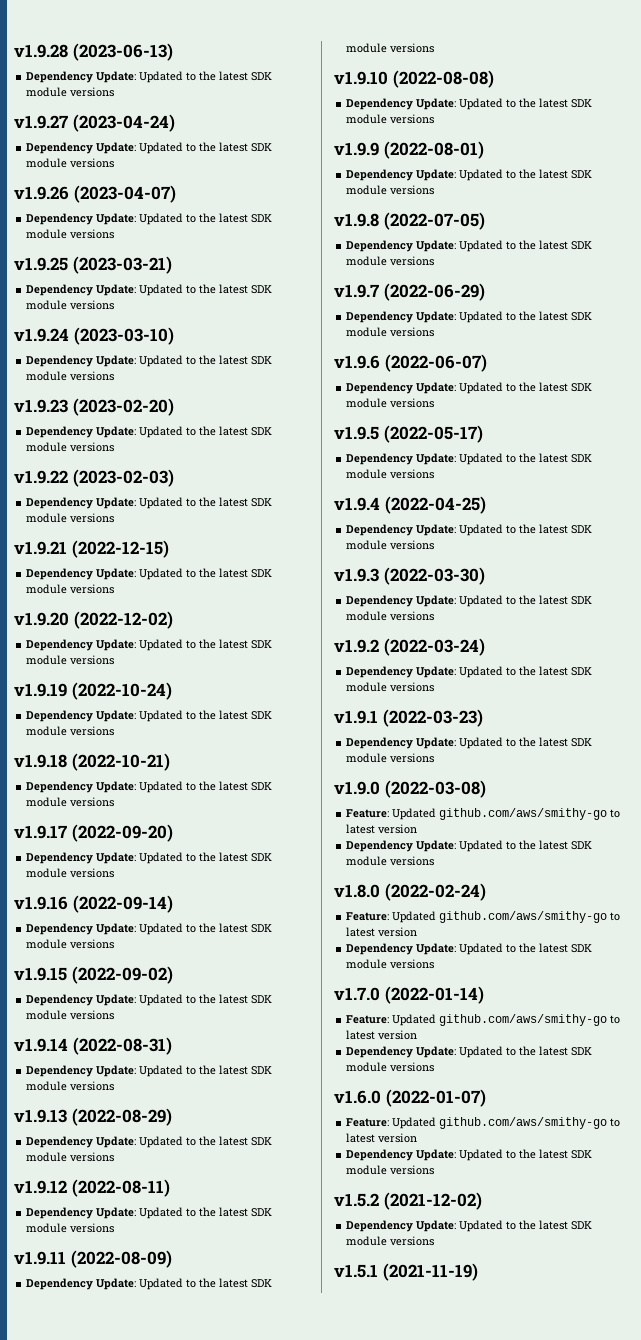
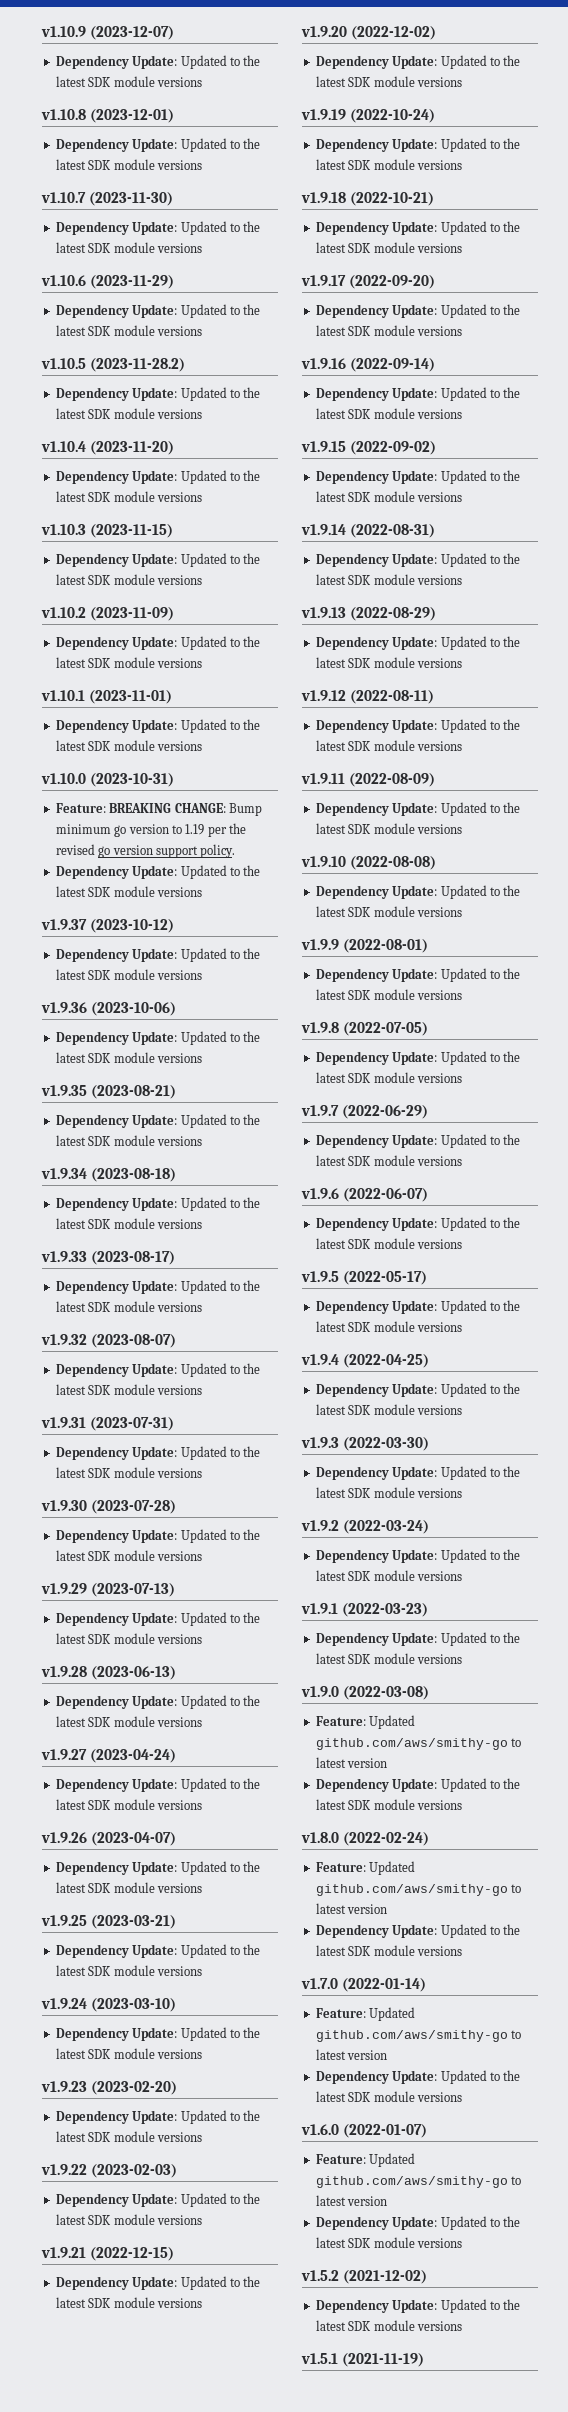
+ v1.10.9 (2023-12-07)
+ Dependency Update: Updated to the latest SDK module versions
+ v1.10.8 (2023-12-01)
+ Dependency Update: Updated to the latest SDK module versions
+ v1.10.7 (2023-11-30)
+ Dependency Update: Updated to the latest SDK module versions
+ v1.10.6 (2023-11-29)
+ Dependency Update: Updated to the latest SDK module versions
+ v1.10.5 (2023-11-28.2)
+ Dependency Update: Updated to the latest SDK module versions
+ v1.10.4 (2023-11-20)
+ Dependency Update: Updated to the latest SDK module versions
+ v1.10.3 (2023-11-15)
+ Dependency Update: Updated to the latest SDK module versions
+ v1.10.2 (2023-11-09)
+ Dependency Update: Updated to the latest SDK module versions
+ v1.10.1 (2023-11-01)
+ Dependency Update: Updated to the latest SDK module versions
+ v1.10.0 (2023-10-31)
+ Feature: BREAKING CHANGE: Bump minimum go version to 1.19 per the revised go version support policy.
+ Dependency Update: Updated to the latest SDK module versions
+ v1.9.37 (2023-10-12)
+ Dependency Update: Updated to the latest SDK module versions
+ v1.9.36 (2023-10-06)
+ Dependency Update: Updated to the latest SDK module versions
+ v1.9.35 (2023-08-21)
+ Dependency Update: Updated to the latest SDK module versions
+ v1.9.34 (2023-08-18)
+ Dependency Update: Updated to the latest SDK module versions
+ v1.9.33 (2023-08-17)
+ Dependency Update: Updated to the latest SDK module versions
+ v1.9.32 (2023-08-07)
+ Dependency Update: Updated to the latest SDK module versions
+ v1.9.31 (2023-07-31)
+ Dependency Update: Updated to the latest SDK module versions
+ v1.9.30 (2023-07-28)
+ Dependency Update: Updated to the latest SDK module versions
+ v1.9.29 (2023-07-13)
+ Dependency Update: Updated to the latest SDK module versions

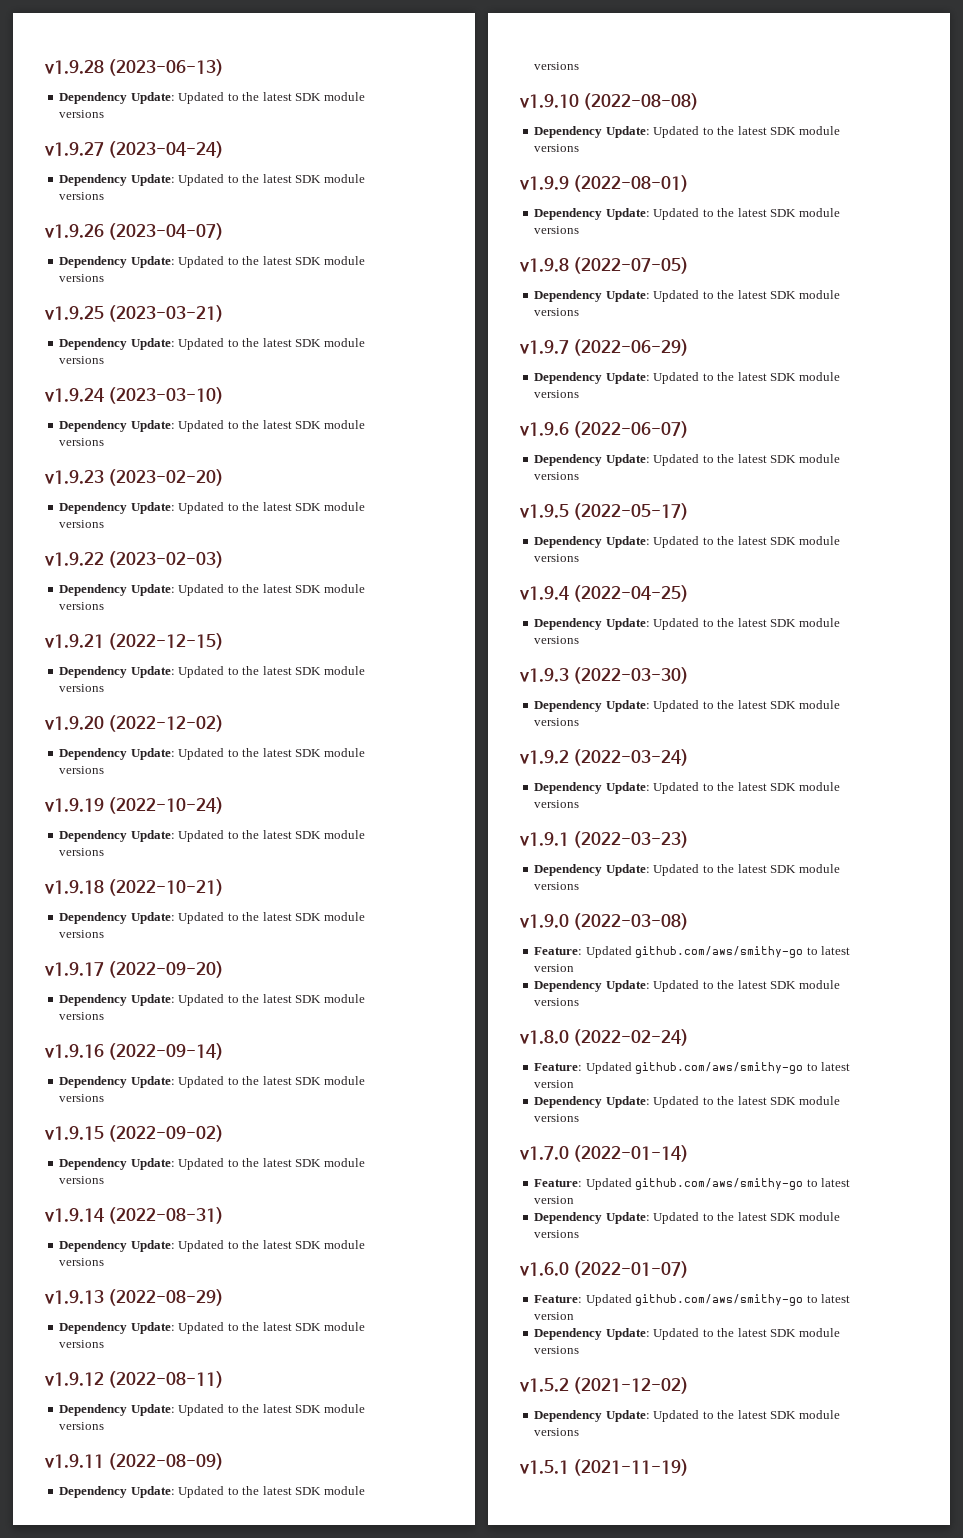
- v1.10.9 (2023-12-07)
- Dependency Update: Updated to the latest SDK module versions
- v1.10.8 (2023-12-01)
- Dependency Update: Updated to the latest SDK module versions
- v1.10.7 (2023-11-30)
- Dependency Update: Updated to the latest SDK module versions
- v1.10.6 (2023-11-29)
- Dependency Update: Updated to the latest SDK module versions
- v1.10.5 (2023-11-28.2)
- Dependency Update: Updated to the latest SDK module versions
- v1.10.4 (2023-11-20)
- Dependency Update: Updated to the latest SDK module versions
- v1.10.3 (2023-11-15)
- Dependency Update: Updated to the latest SDK module versions
- v1.10.2 (2023-11-09)
- Dependency Update: Updated to the latest SDK module versions
- v1.10.1 (2023-11-01)
- Dependency Update: Updated to the latest SDK module versions
- v1.10.0 (2023-10-31)
- Feature: BREAKING CHANGE: Bump minimum go version to 1.19 per the revised go version support policy.
- Dependency Update: Updated to the latest SDK module versions
- v1.9.37 (2023-10-12)
- Dependency Update: Updated to the latest SDK module versions
- v1.9.36 (2023-10-06)
- Dependency Update: Updated to the latest SDK module versions
- v1.9.35 (2023-08-21)
- Dependency Update: Updated to the latest SDK module versions
- v1.9.34 (2023-08-18)
- Dependency Update: Updated to the latest SDK module versions
- v1.9.33 (2023-08-17)
- Dependency Update: Updated to the latest SDK module versions
- v1.9.32 (2023-08-07)
- Dependency Update: Updated to the latest SDK module versions
- v1.9.31 (2023-07-31)
- Dependency Update: Updated to the latest SDK module versions
- v1.9.30 (2023-07-28)
- Dependency Update: Updated to the latest SDK module versions
- v1.9.29 (2023-07-13)
- Dependency Update: Updated to the latest SDK module versions

